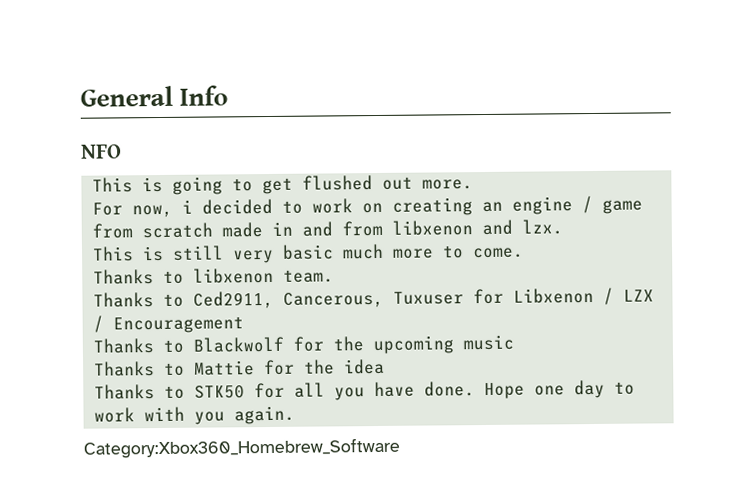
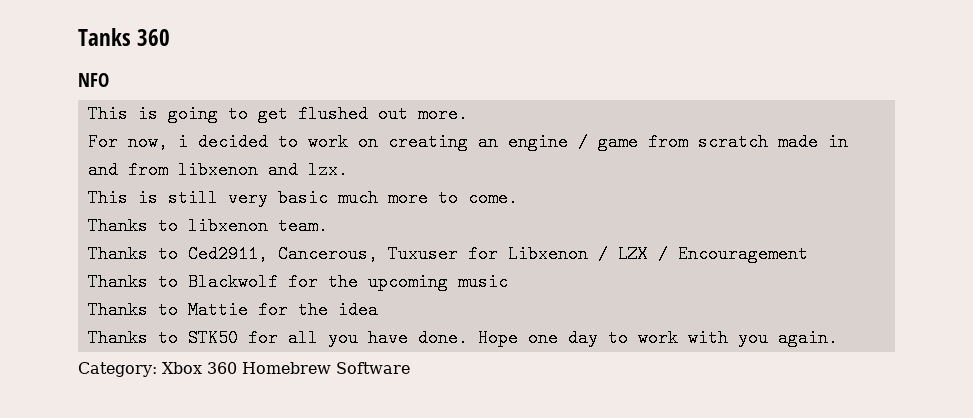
- General Info
+ Tanks 360
- Category:Xbox360_Homebrew_Software
+ Category: Xbox 360 Homebrew Software

